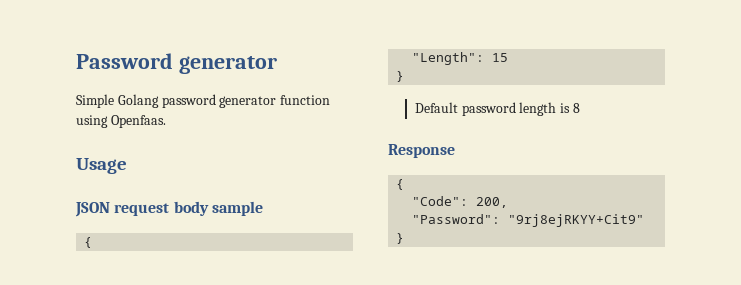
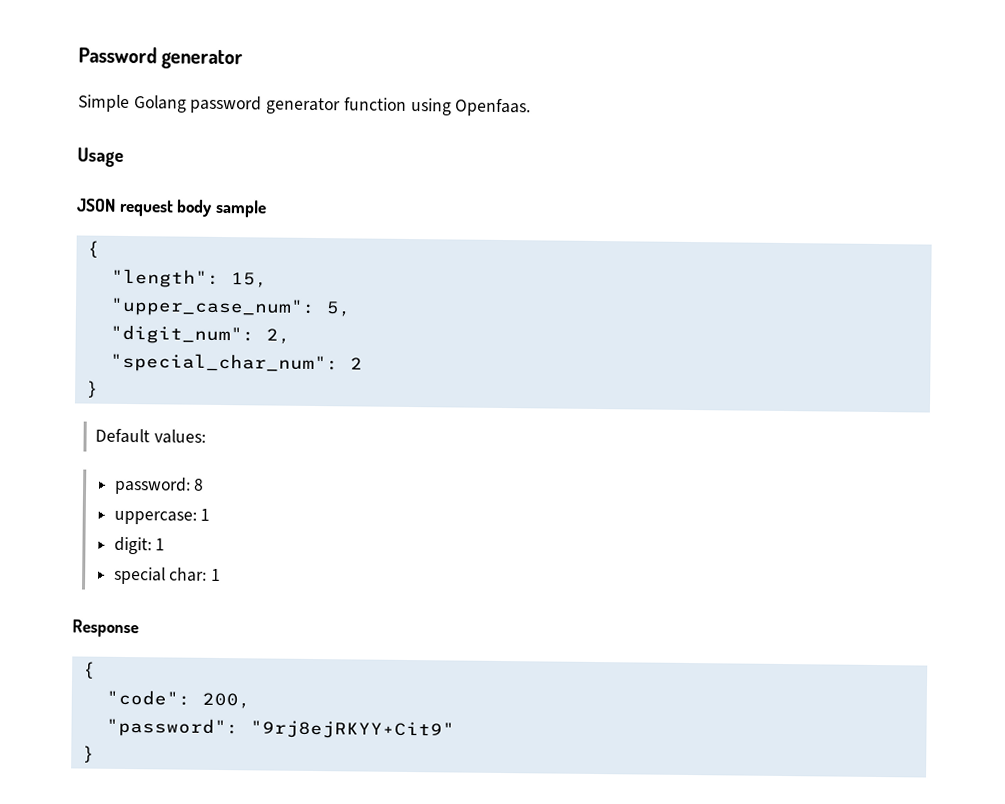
- "Length": 15
+ "length": 15,
+ "upper_case_num": 5,
+ "digit_num": 2,
+ "special_char_num": 2
  }
- Default password length is 8
+ Default values:
+ password: 8
+ uppercase: 1
+ digit: 1
+ special char: 1
- "Code": 200,
+ "code": 200,
- "Password": "9rj8ejRKYY+Cit9"
+ "password": "9rj8ejRKYY+Cit9"

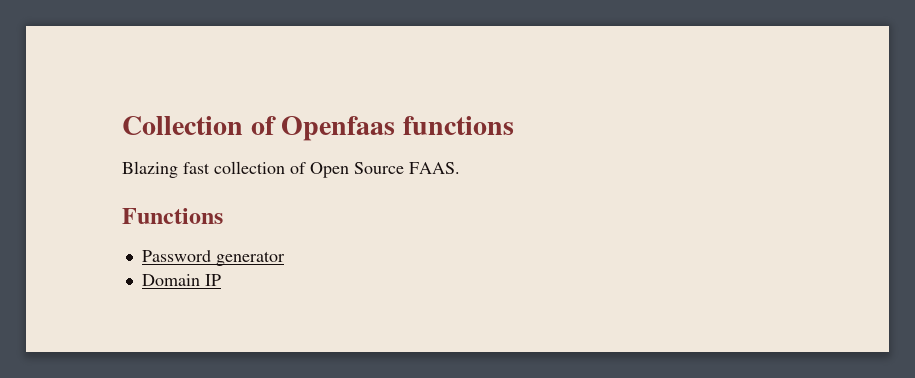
+ Collection of Openfaas functions
+ Blazing fast collection of Open Source FAAS.
+ Functions
  Password generator
- Simple Golang password generator function using Openfaas.
- Usage
- JSON request body sample
- {
- "length": 15,
- "upper_case_num": 5,
- "digit_num": 2,
- "special_char_num": 2
- }
- Default values:
- password: 8
- uppercase: 1
- digit: 1
- special char: 1
- Response
- {
- "code": 200,
- "password": "9rj8ejRKYY+Cit9"
- }
+ Domain IP

